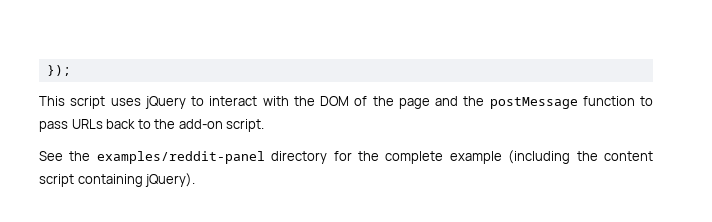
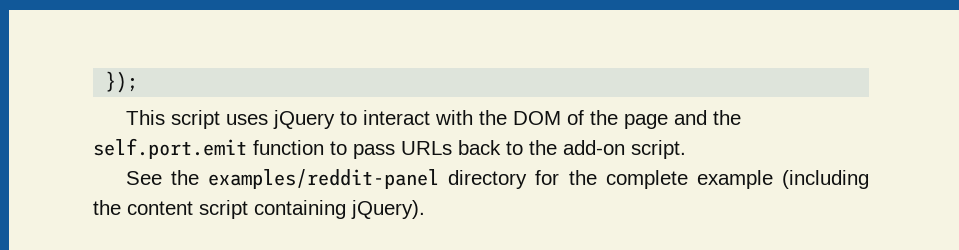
- This script uses jQuery to interact with the DOM of the page and the postMessage function to pass URLs back to the add-on script.
+ This script uses jQuery to interact with the DOM of the page and the self.port.emit function to pass URLs back to the add-on script.

